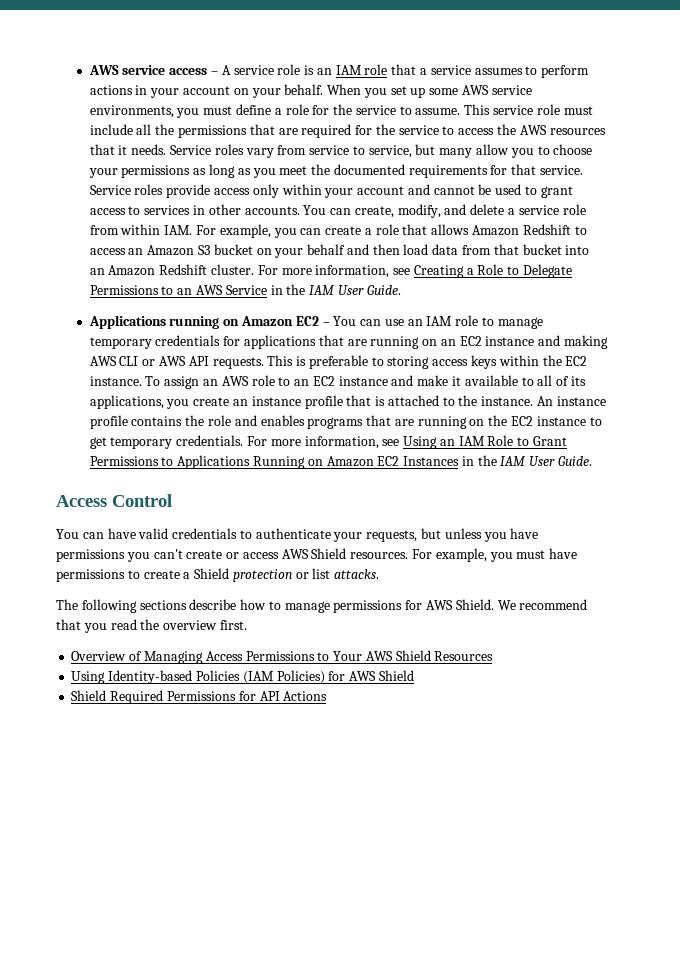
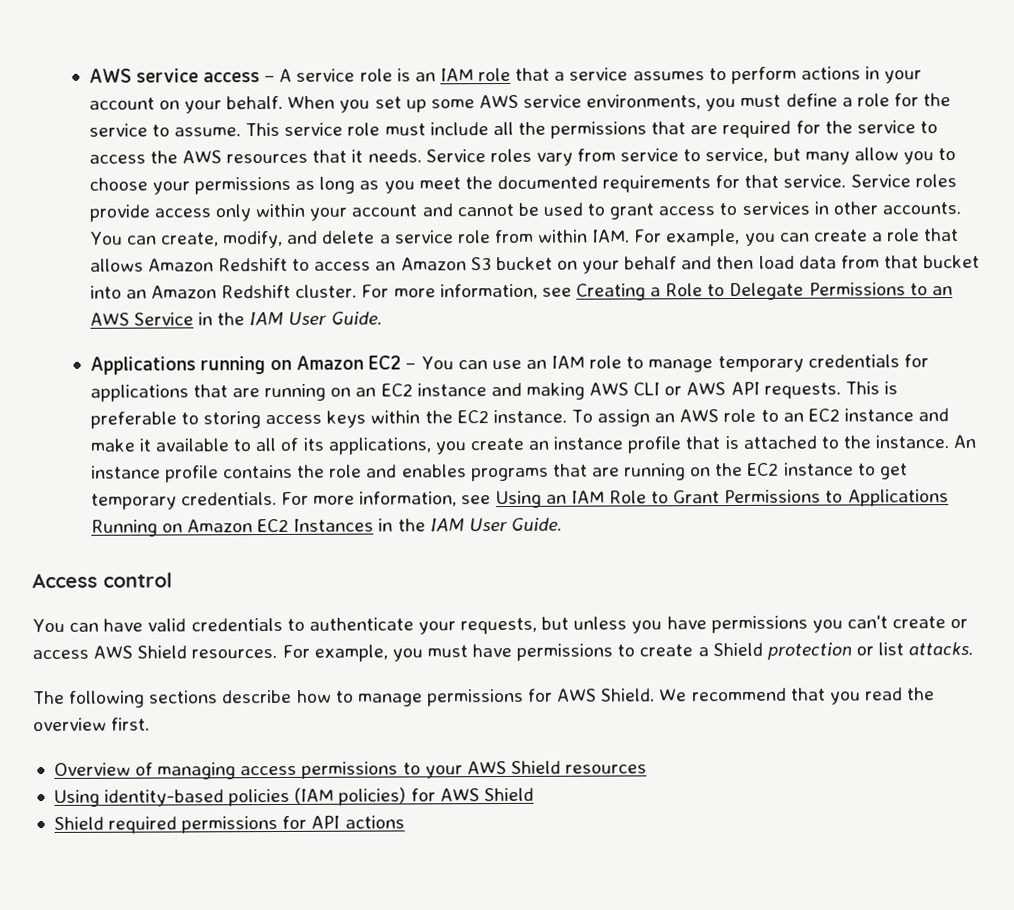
- Access Control
+ Access control
- Overview of Managing Access Permissions to Your AWS Shield Resources
- Using Identity-based Policies (IAM Policies) for AWS Shield
+ Overview of managing access permissions to your AWS Shield resources
+ Using identity-based policies (IAM policies) for AWS Shield
- Shield Required Permissions for API Actions
+ Shield required permissions for API actions

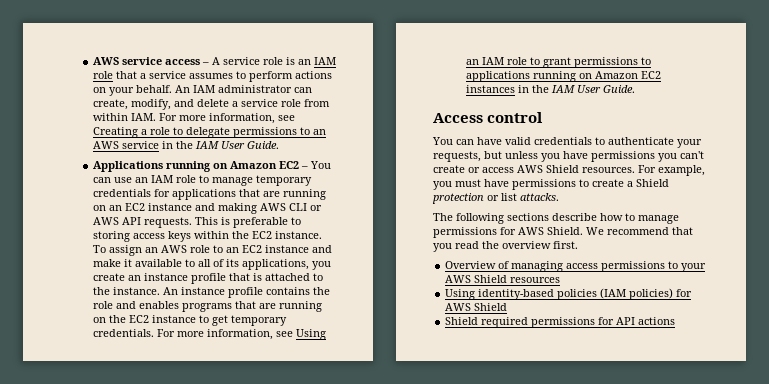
- AWS service access – A service role is an IAM role that a service assumes to perform actions in your account on your behalf. When you set up some AWS service environments, you must define a role for the service to assume. This service role must include all the permissions that are required for the service to access the AWS resources that it needs. Service roles vary from service to service, but many allow you to choose your permissions as long as you meet the documented requirements for that service. Service roles provide access only within your account and cannot be used to grant access to services in other accounts. You can create, modify, and delete a service role from within IAM. For example, you can create a role that allows Amazon Redshift to access an Amazon S3 bucket on your behalf and then load data from that bucket into an Amazon Redshift cluster. For more information, see Creating a Role to Delegate Permissions to an AWS Service in the IAM User Guide.
+ AWS service access – A service role is an IAM role that a service assumes to perform actions on your behalf. An IAM administrator can create, modify, and delete a service role from within IAM. For more information, see Creating a role to delegate permissions to an AWS service in the IAM User Guide.
- For more information, see Using an IAM Role to Grant Permissions to Applications Running on Amazon EC2 Instances in the IAM User Guide.
+ For more information, see Using an IAM role to grant permissions to applications running on Amazon EC2 instances in the IAM User Guide.

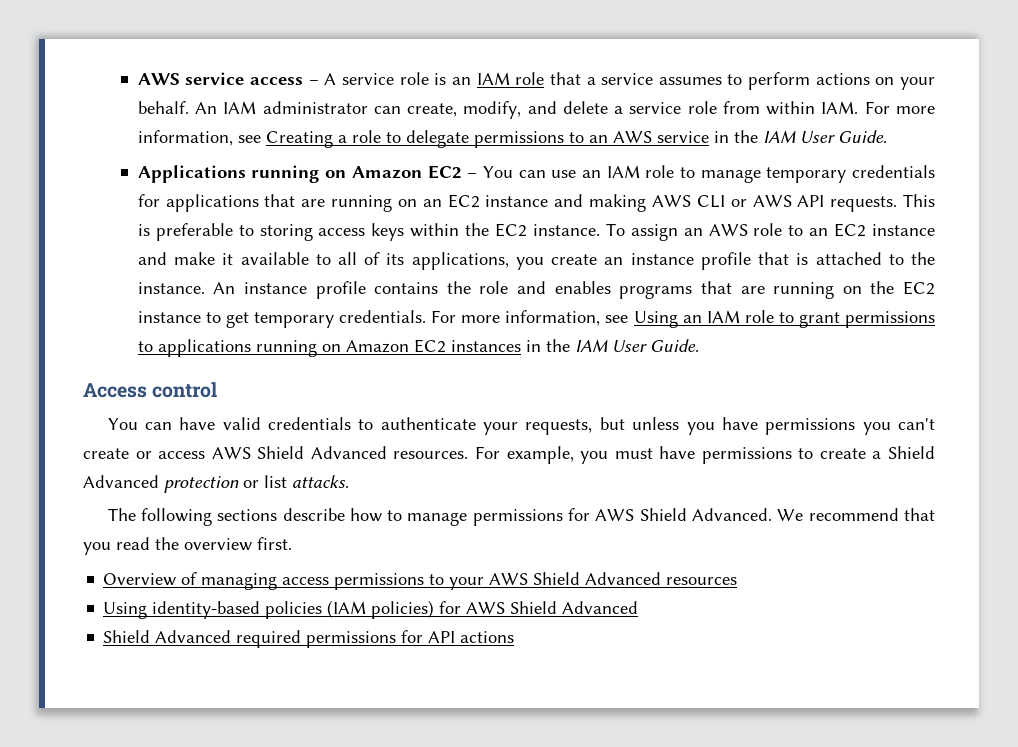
- You can have valid credentials to authenticate your requests, but unless you have permissions you can't create or access AWS Shield resources.
+ You can have valid credentials to authenticate your requests, but unless you have permissions you can't create or access AWS Shield Advanced resources.
- For example, you must have permissions to create a Shield protection or list attacks.
+ For example, you must have permissions to create a Shield Advanced protection or list attacks.
- The following sections describe how to manage permissions for AWS Shield.
+ The following sections describe how to manage permissions for AWS Shield Advanced.
- Overview of managing access permissions to your AWS Shield resources
+ Overview of managing access permissions to your AWS Shield Advanced resources
- Using identity-based policies (IAM policies) for AWS Shield
- Shield required permissions for API actions
+ Using identity-based policies (IAM policies) for AWS Shield Advanced
+ Shield Advanced required permissions for API actions

